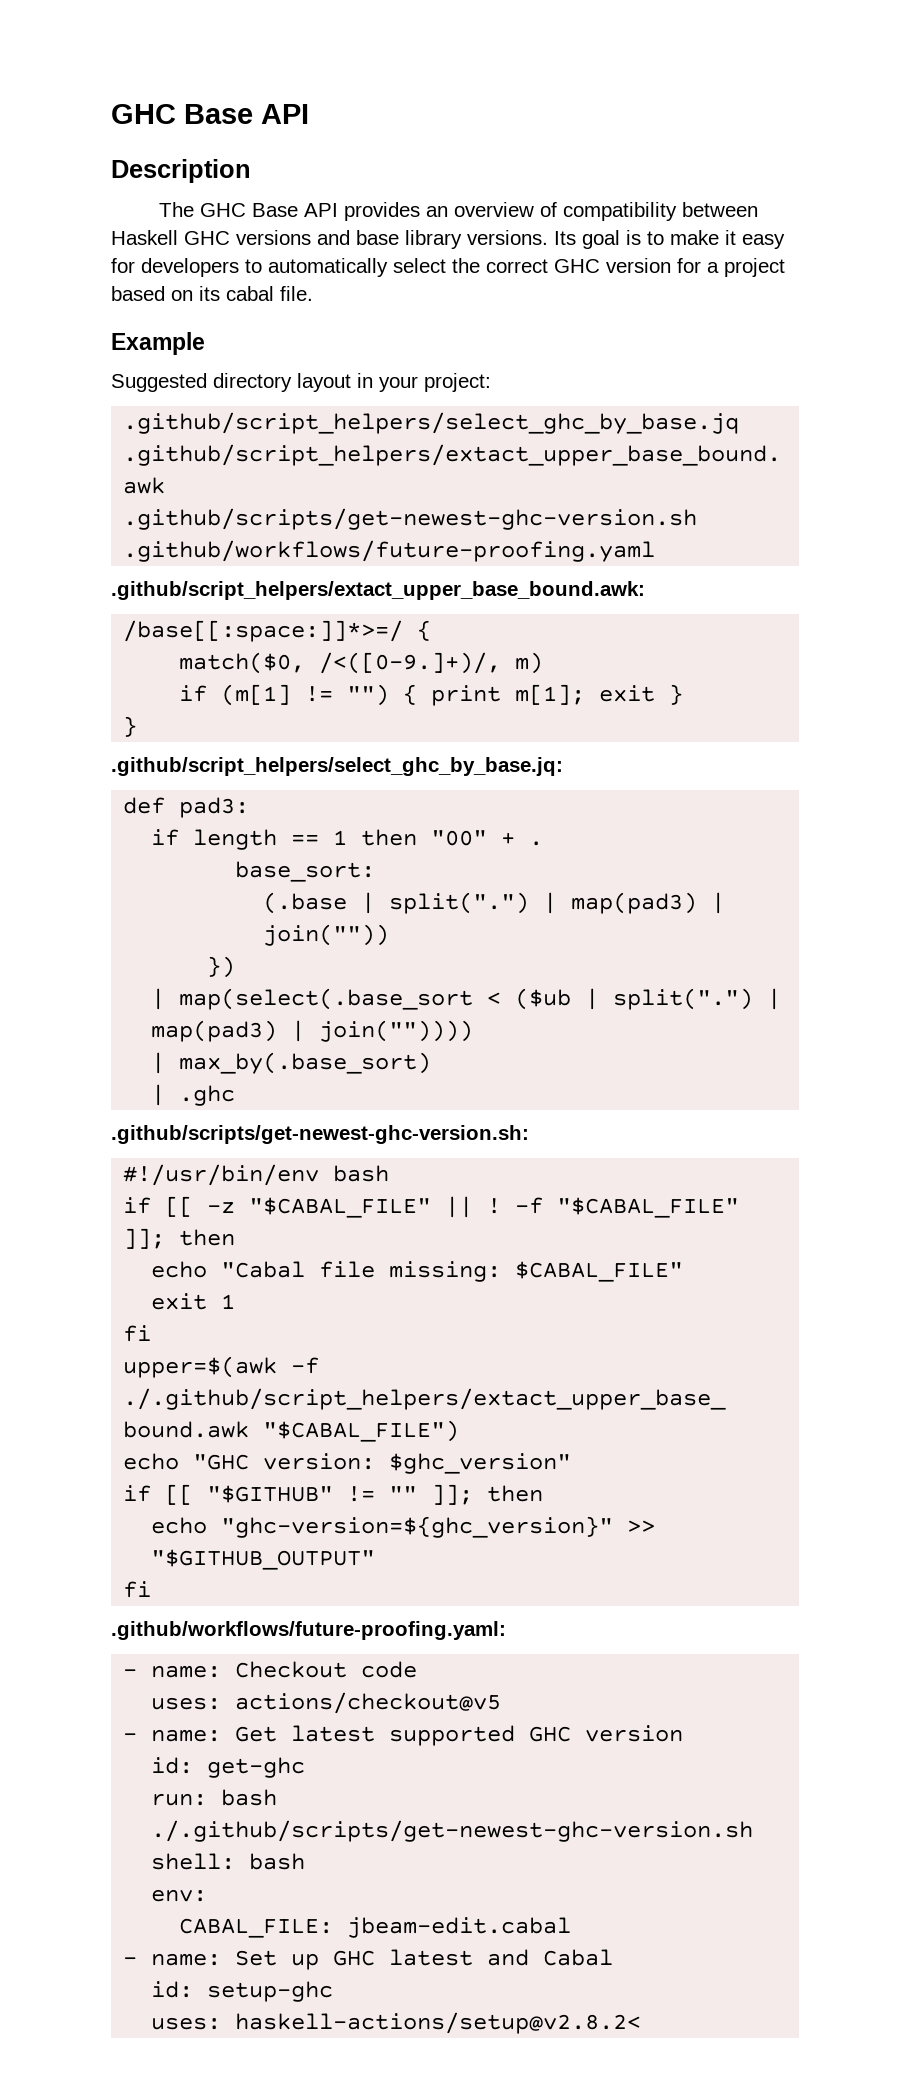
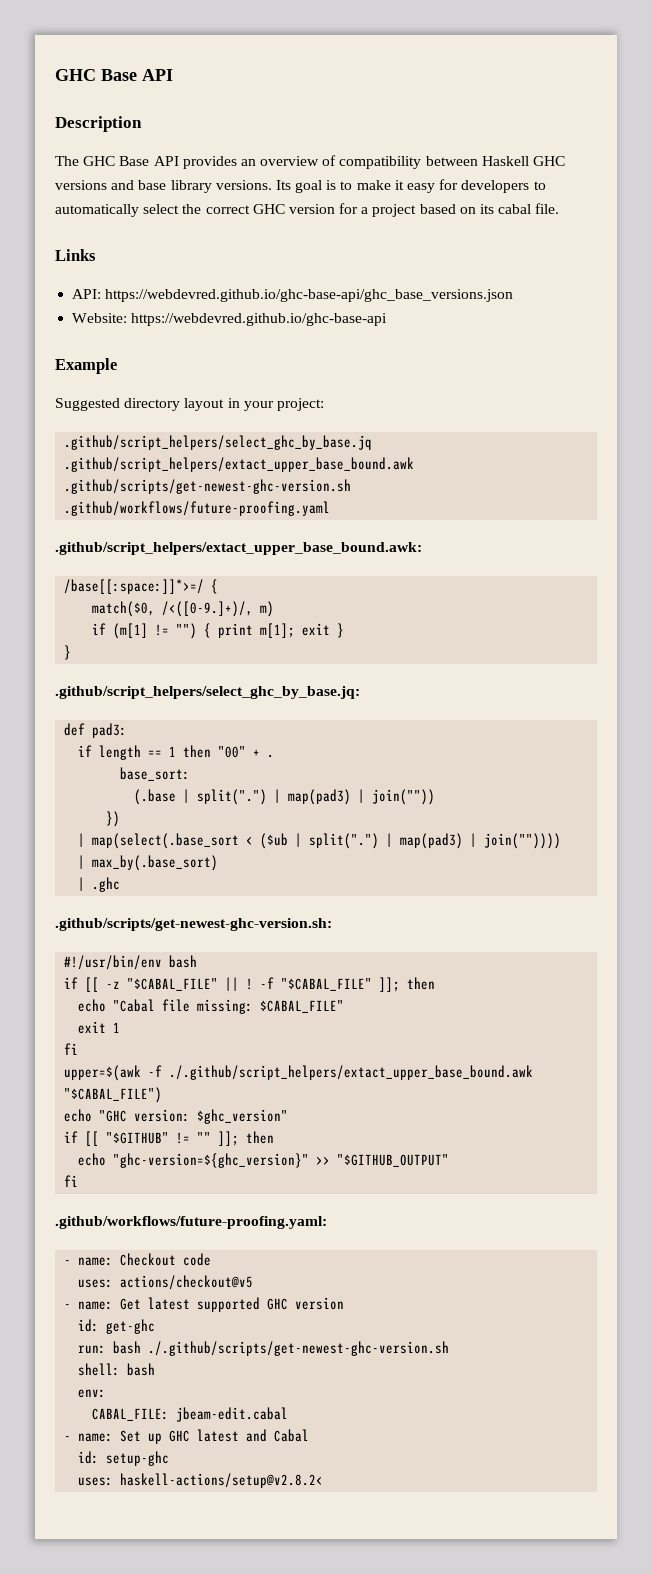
+ Links
+ API: https://webdevred.github.io/ghc-base-api/ghc_base_versions.json
+ Website: https://webdevred.github.io/ghc-base-api

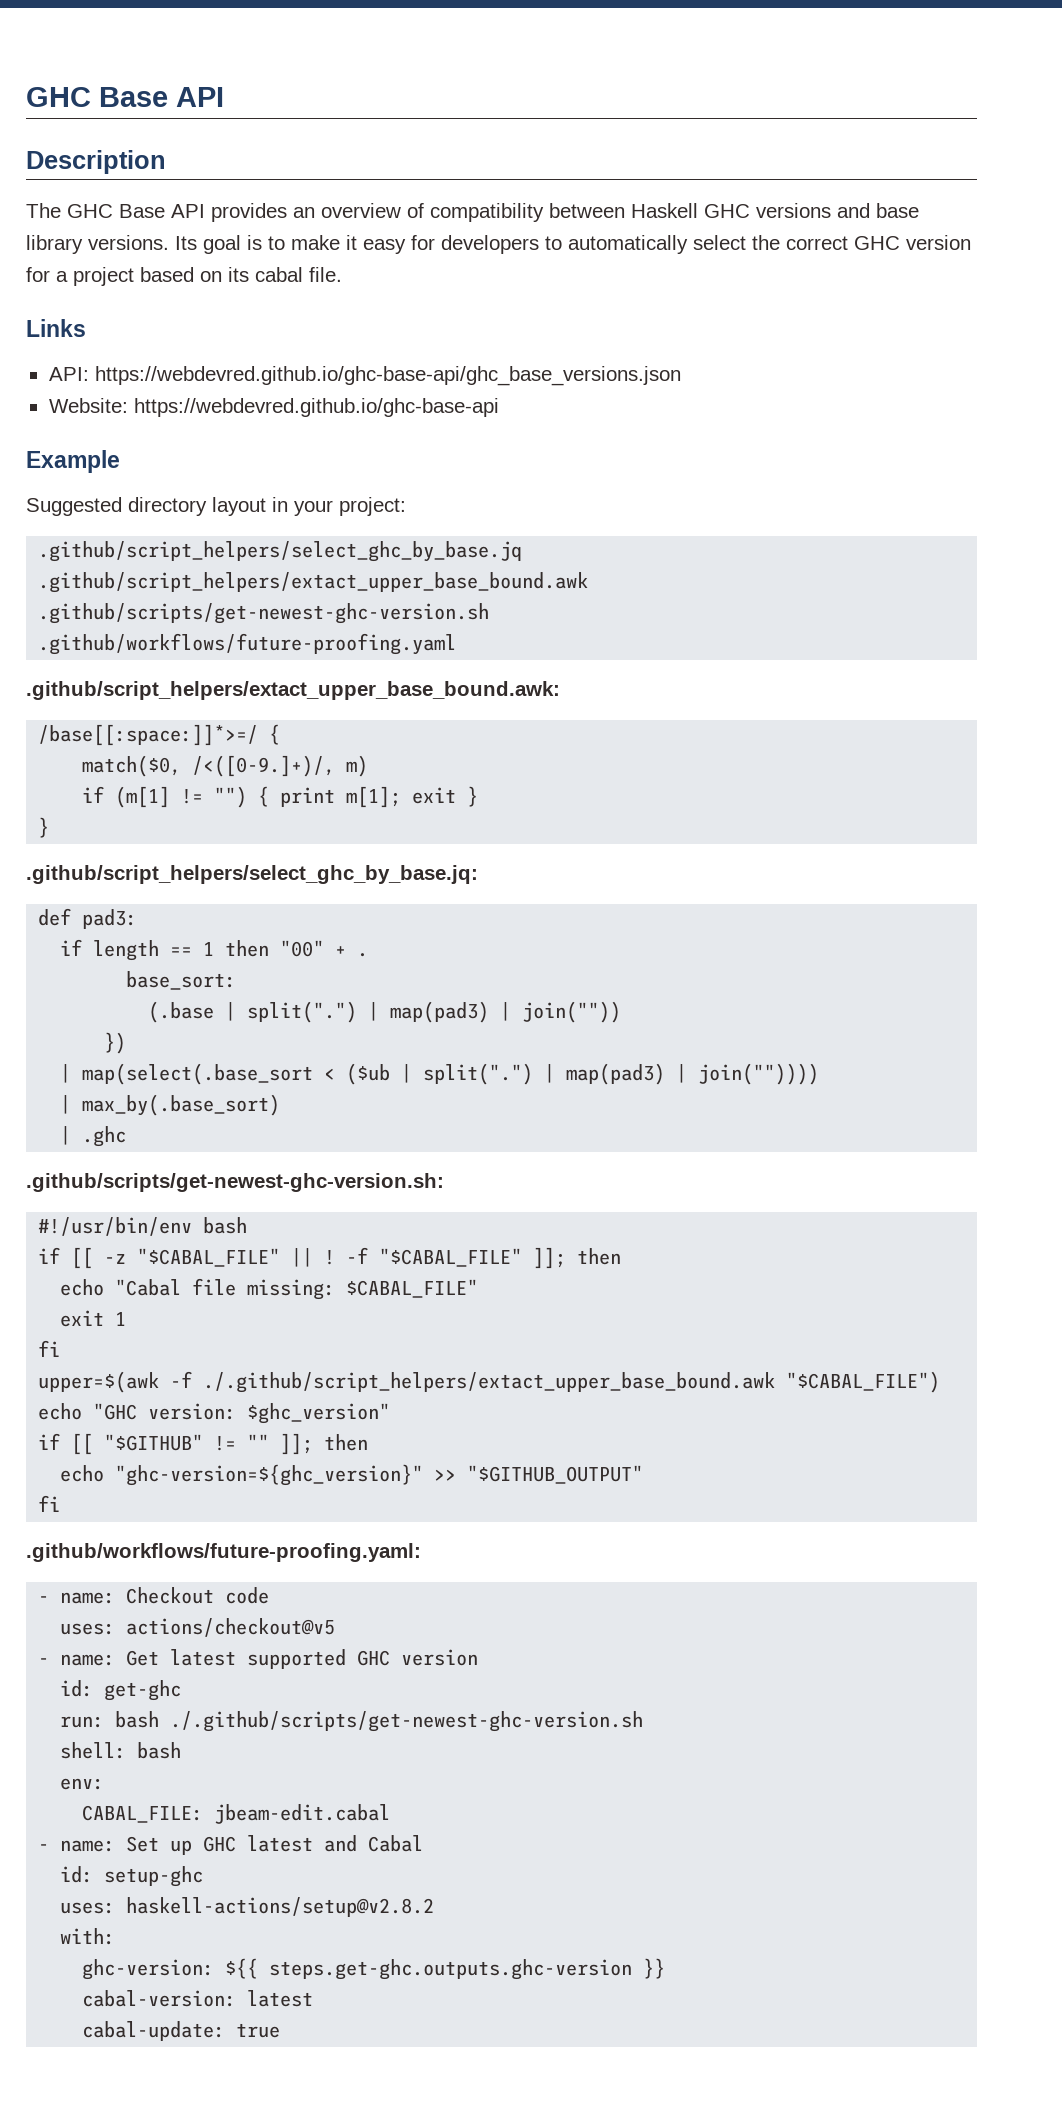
- uses: haskell-actions/setup@v2.8.2<
+ uses: haskell-actions/setup@v2.8.2
+ with:
+ ghc-version: ${{ steps.get-ghc.outputs.ghc-version }}
+ cabal-version: latest
+ cabal-update: true

